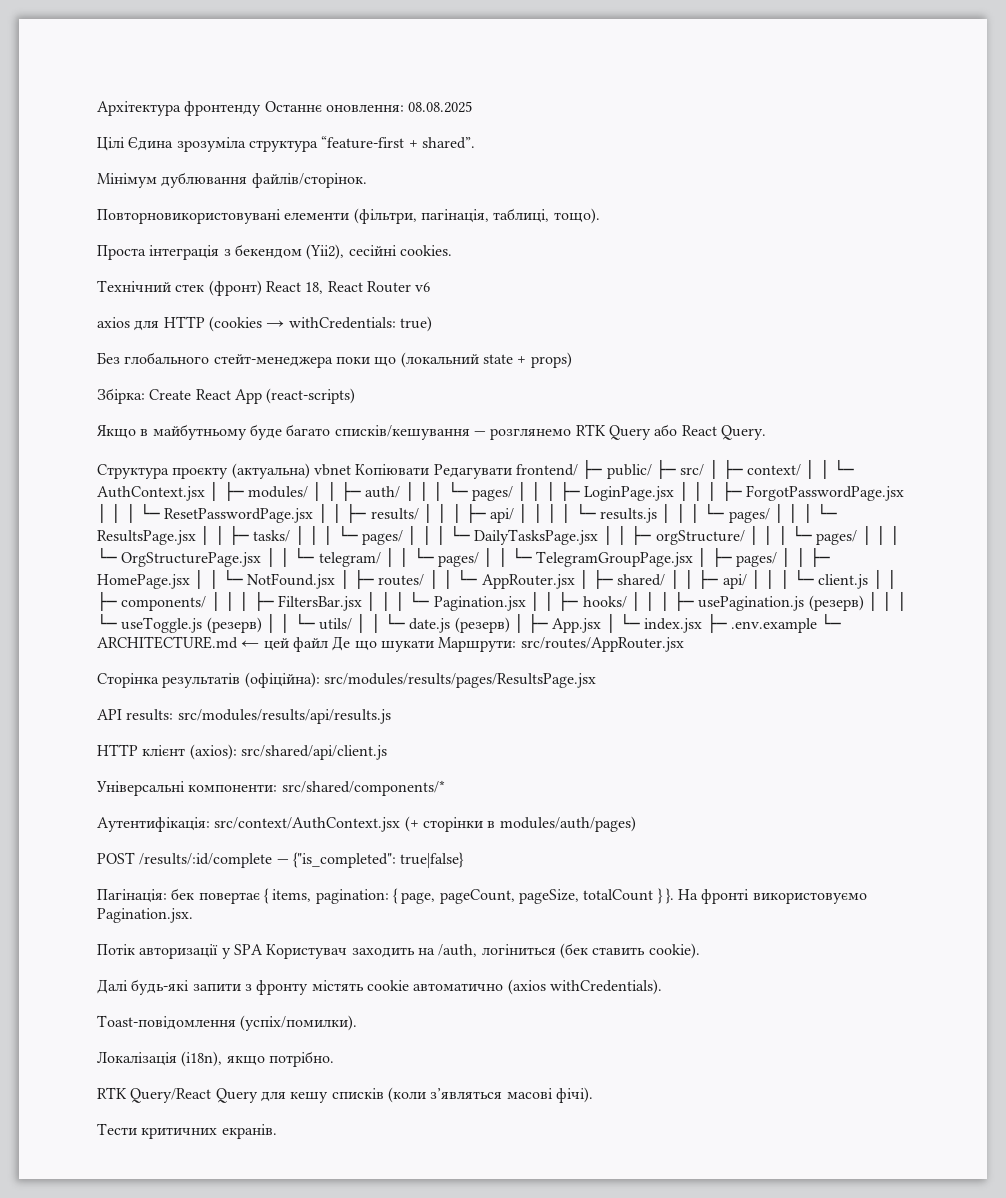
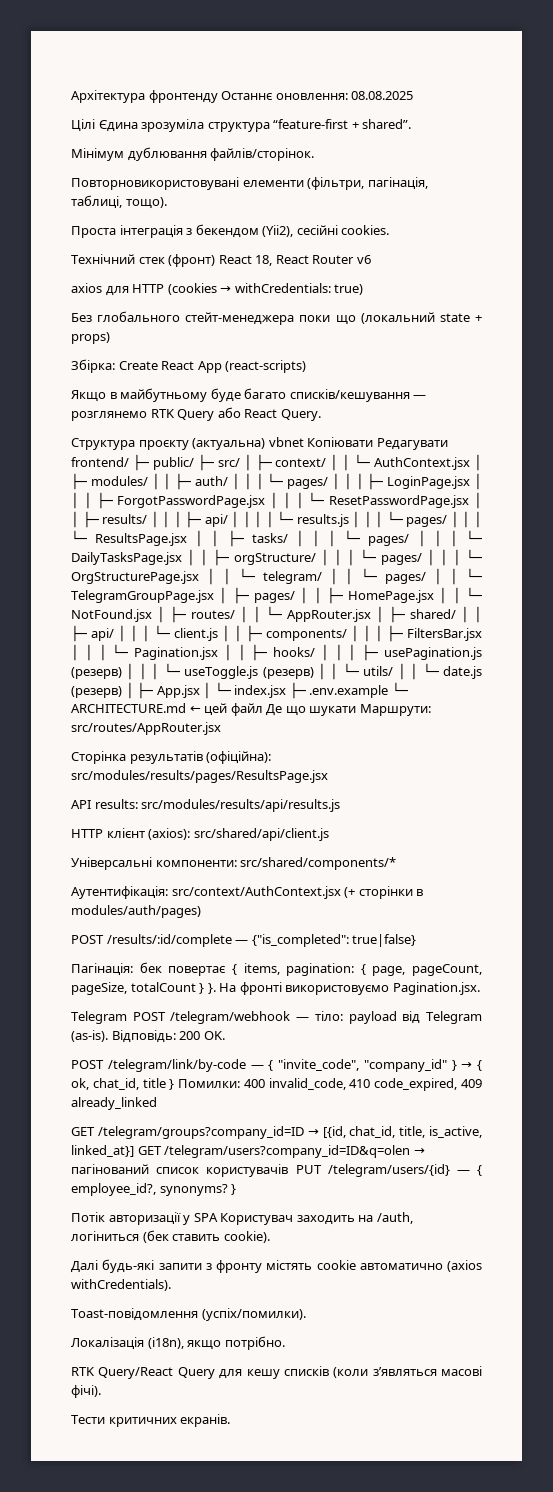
+ Telegram POST /telegram/webhook — тіло: payload від Telegram (as-is). Відповідь: 200 OK.
+ POST /telegram/link/by-code — { "invite_code", "company_id" } → { ok, chat_id, title } Помилки: 400 invalid_code, 410 code_expired, 409 already_linked
+ GET /telegram/groups?company_id=ID → [{id, chat_id, title, is_active, linked_at}] GET /telegram/users?company_id=ID&q=olen → пагінований список користувачів PUT /telegram/users/{id} — { employee_id?, synonyms? }

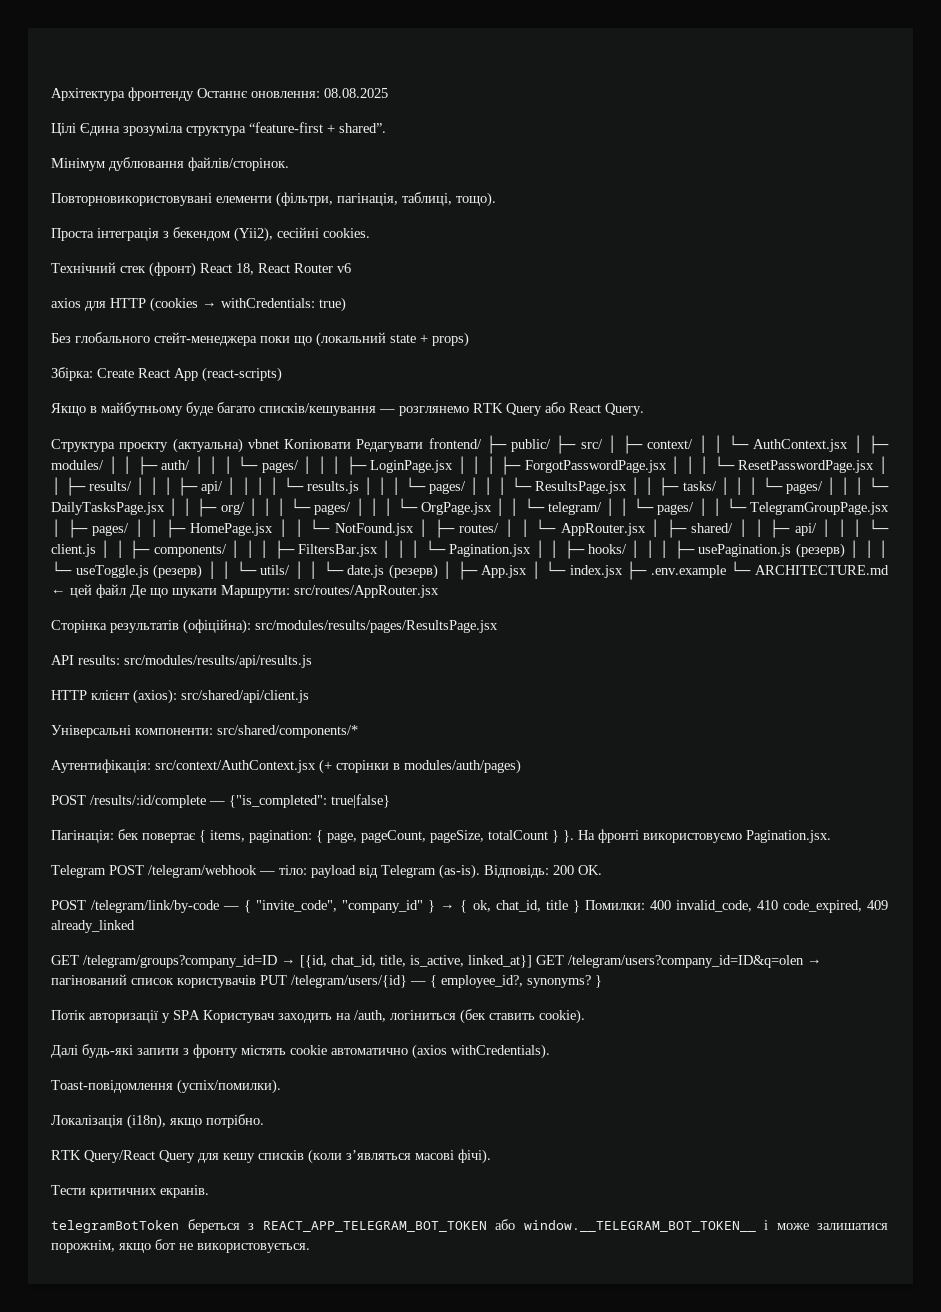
- Структура проєкту (актуальна) vbnet Копіювати Редагувати frontend/ ├─ public/ ├─ src/ │ ├─ context/ │ │ └─ AuthContext.jsx │ ├─ modules/ │ │ ├─ auth/ │ │ │ └─ pages/ │ │ │ ├─ LoginPage.jsx │ │ │ ├─ ForgotPasswordPage.jsx │ │ │ └─ ResetPasswordPage.jsx │ │ ├─ results/ │ │ │ ├─ api/ │ │ │ │ └─ results.js │ │ │ └─ pages/ │ │ │ └─ ResultsPage.jsx │ │ ├─ tasks/ │ │ │ └─ pages/ │ │ │ └─ DailyTasksPage.jsx │ │ ├─ orgStructure/ │ │ │ └─ pages/ │ │ │ └─ OrgStructurePage.jsx │ │ └─ telegram/ │ │ └─ pages/ │ │ └─ TelegramGroupPage.jsx │ ├─ pages/ │ │ ├─ HomePage.jsx │ │ └─ NotFound.jsx │ ├─ routes/ │ │ └─ AppRouter.jsx │ ├─ shared/ │ │ ├─ api/ │ │ │ └─ client.js │ │ ├─ components/ │ │ │ ├─ FiltersBar.jsx │ │ │ └─ Pagination.jsx │ │ ├─ hooks/ │ │ │ ├─ usePagination.js (резерв) │ │ │ └─ useToggle.js (резерв) │ │ └─ utils/ │ │ └─ date.js (резерв) │ ├─ App.jsx │ └─ index.jsx ├─ .env.example └─ ARCHITECTURE.md ← цей файл Де що шукати Маршрути:
+ Структура проєкту (актуальна) vbnet Копіювати Редагувати frontend/ ├─ public/ ├─ src/ │ ├─ context/ │ │ └─ AuthContext.jsx │ ├─ modules/ │ │ ├─ auth/ │ │ │ └─ pages/ │ │ │ ├─ LoginPage.jsx │ │ │ ├─ ForgotPasswordPage.jsx │ │ │ └─ ResetPasswordPage.jsx │ │ ├─ results/ │ │ │ ├─ api/ │ │ │ │ └─ results.js │ │ │ └─ pages/ │ │ │ └─ ResultsPage.jsx │ │ ├─ tasks/ │ │ │ └─ pages/ │ │ │ └─ DailyTasksPage.jsx │ │ ├─ org/ │ │ │ └─ pages/ │ │ │ └─ OrgPage.jsx │ │ └─ telegram/ │ │ └─ pages/ │ │ └─ TelegramGroupPage.jsx │ ├─ pages/ │ │ ├─ HomePage.jsx │ │ └─ NotFound.jsx │ ├─ routes/ │ │ └─ AppRouter.jsx │ ├─ shared/ │ │ ├─ api/ │ │ │ └─ client.js │ │ ├─ components/ │ │ │ ├─ FiltersBar.jsx │ │ │ └─ Pagination.jsx │ │ ├─ hooks/ │ │ │ ├─ usePagination.js (резерв) │ │ │ └─ useToggle.js (резерв) │ │ └─ utils/ │ │ └─ date.js (резерв) │ ├─ App.jsx │ └─ index.jsx ├─ .env.example └─ ARCHITECTURE.md ← цей файл Де що шукати Маршрути:
+ telegramBotToken береться з REACT_APP_TELEGRAM_BOT_TOKEN або window.__TELEGRAM_BOT_TOKEN__ і може залишатися порожнім, якщо бот не використовується.

